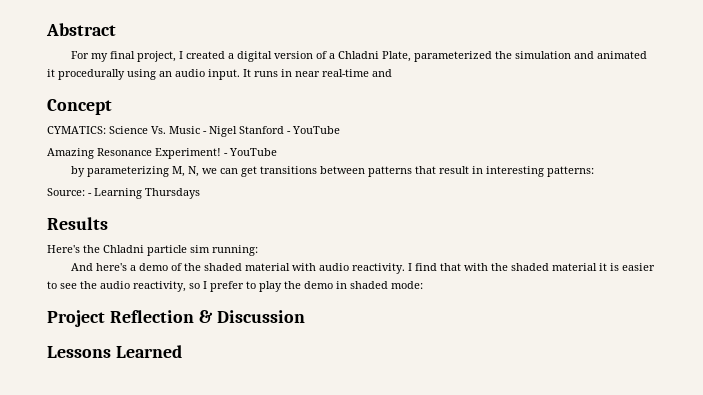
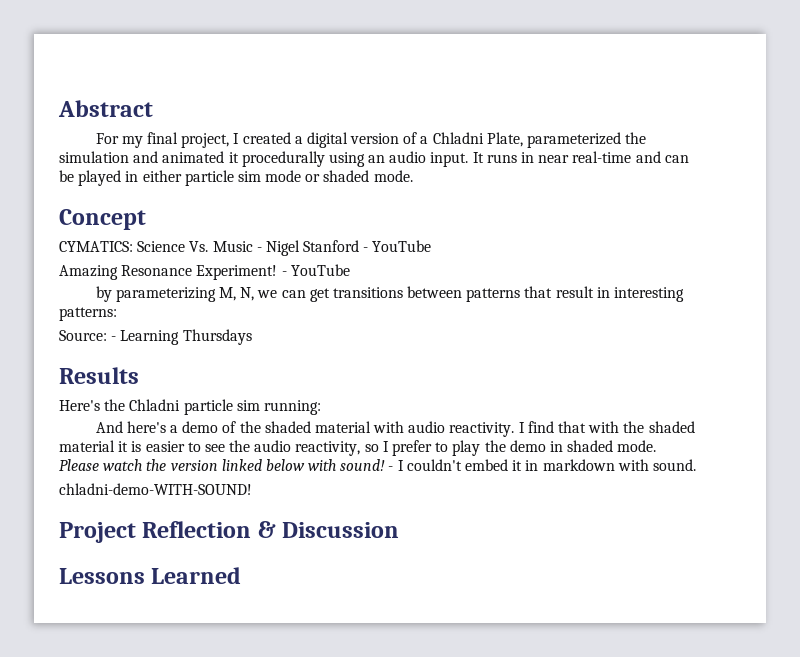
- It runs in near real-time and
+ It runs in near real-time and can be played in either particle sim mode or shaded mode.
- I find that with the shaded material it is easier to see the audio reactivity, so I prefer to play the demo in shaded mode:
+ I find that with the shaded material it is easier to see the audio reactivity, so I prefer to play the demo in shaded mode. Please watch the version linked below with sound! - I couldn't embed it in markdown with sound.
+ chladni-demo-WITH-SOUND!

